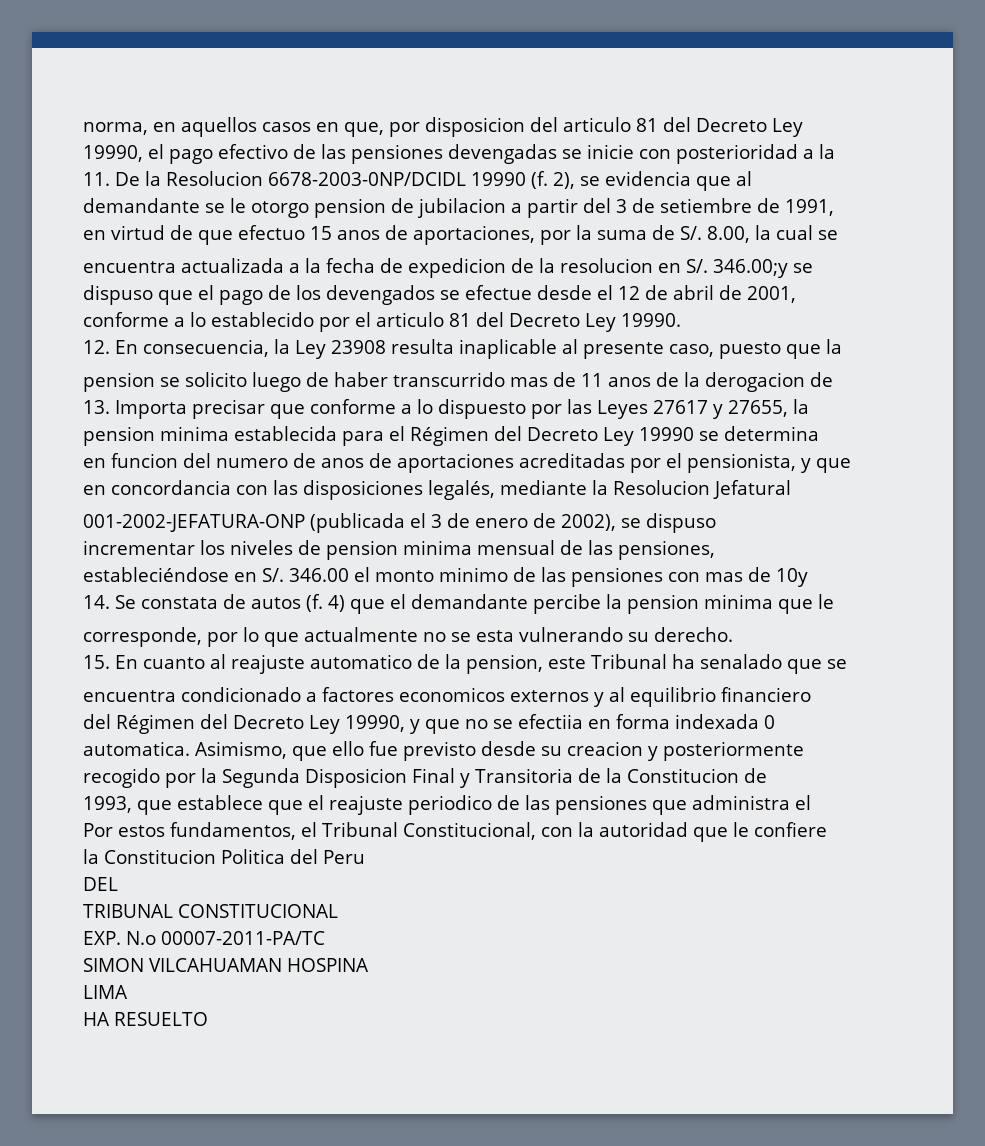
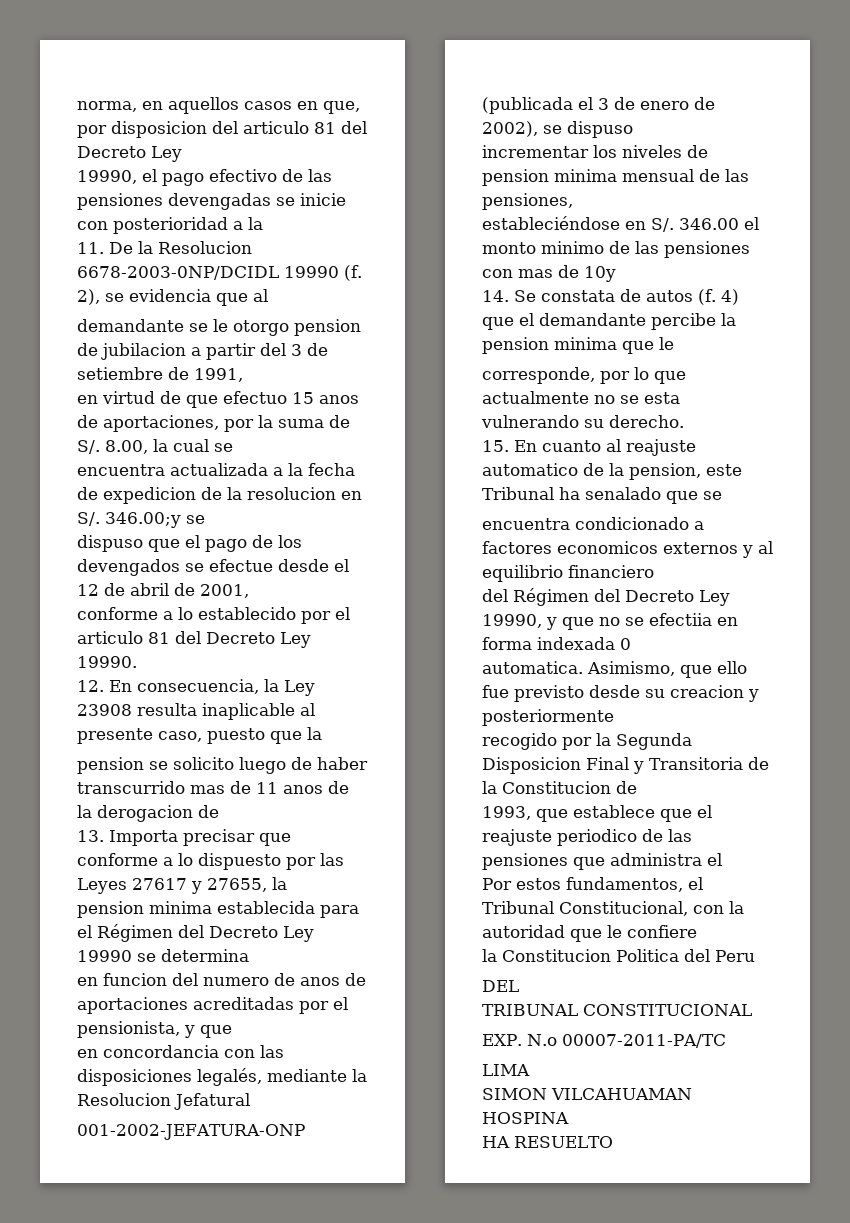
+ LIMA
- LIMA

